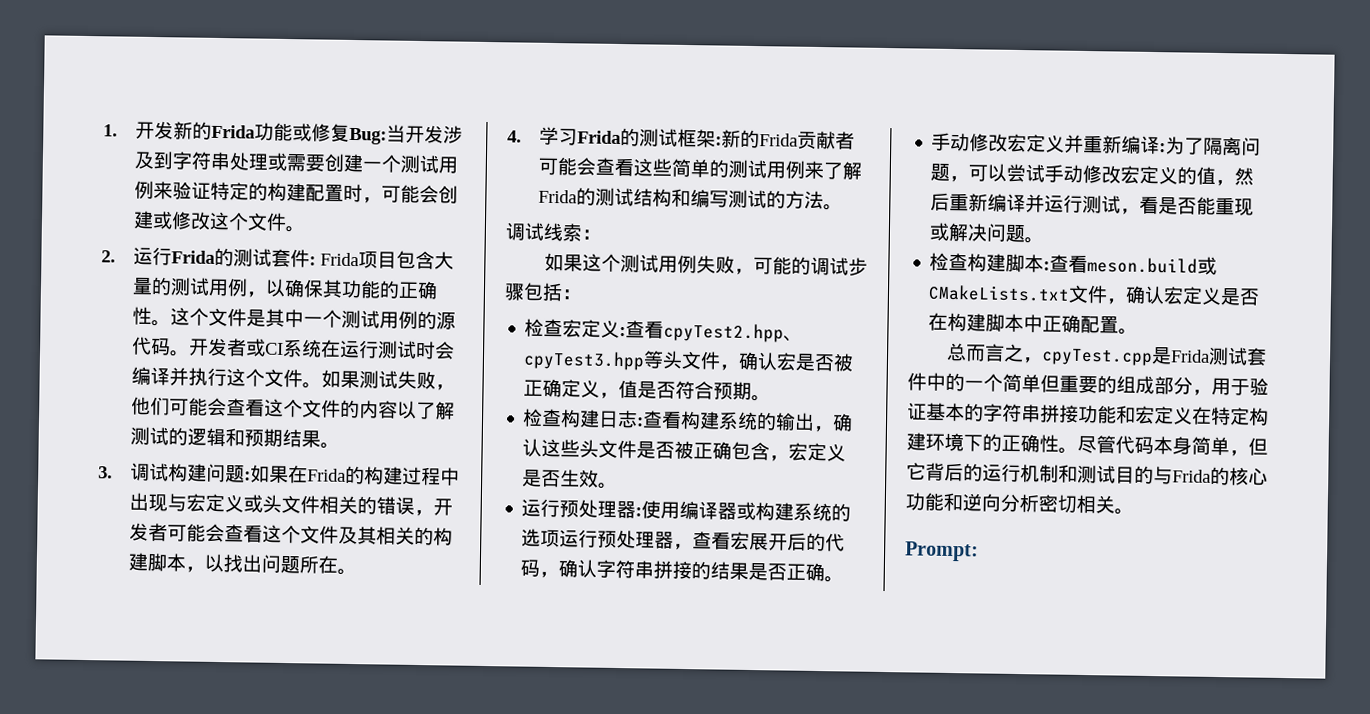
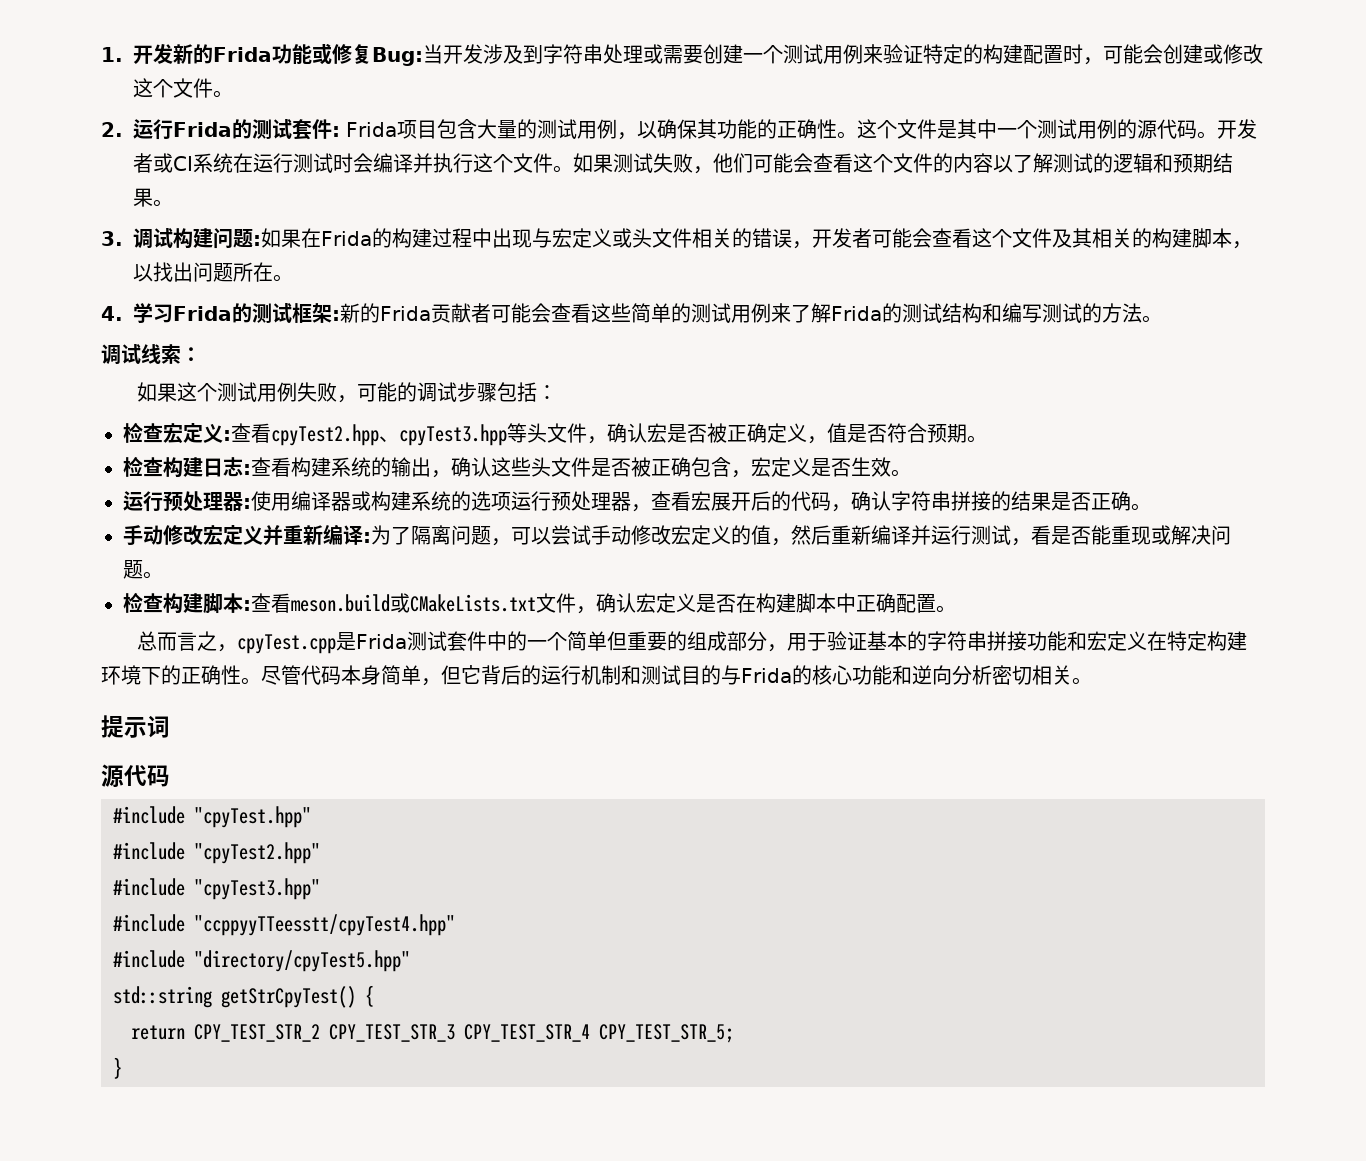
- Prompt:
+ 提示词
+ 源代码
+ #include "cpyTest.hpp"
+ #include "cpyTest2.hpp"
+ #include "cpyTest3.hpp"
+ #include "ccppyyTTeesstt/cpyTest4.hpp"
+ #include "directory/cpyTest5.hpp"
+ std::string getStrCpyTest() {
+ return CPY_TEST_STR_2 CPY_TEST_STR_3 CPY_TEST_STR_4 CPY_TEST_STR_5;
+ }

